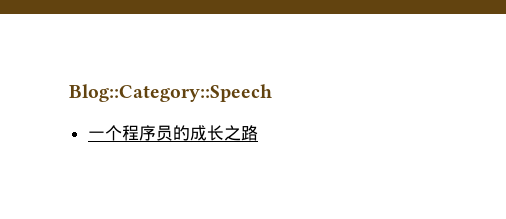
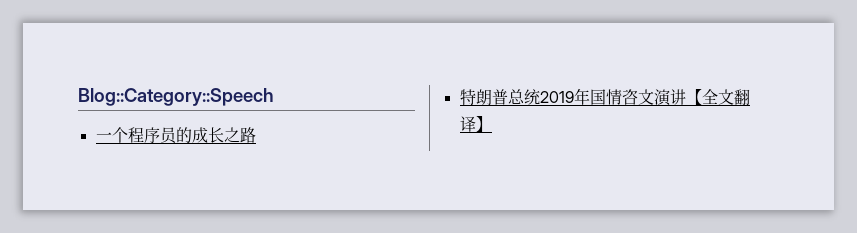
+ 特朗普总统2019年国情咨文演讲【全文翻译】

